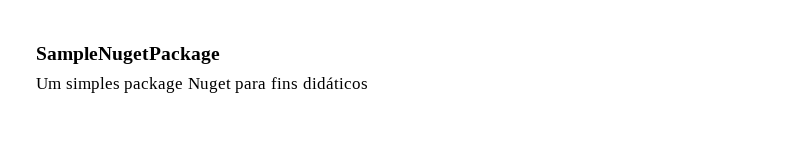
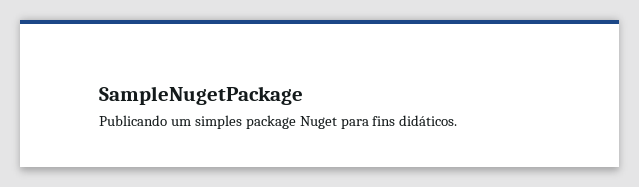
- Um simples package Nuget para fins didáticos
+ Publicando um simples package Nuget para fins didáticos.

